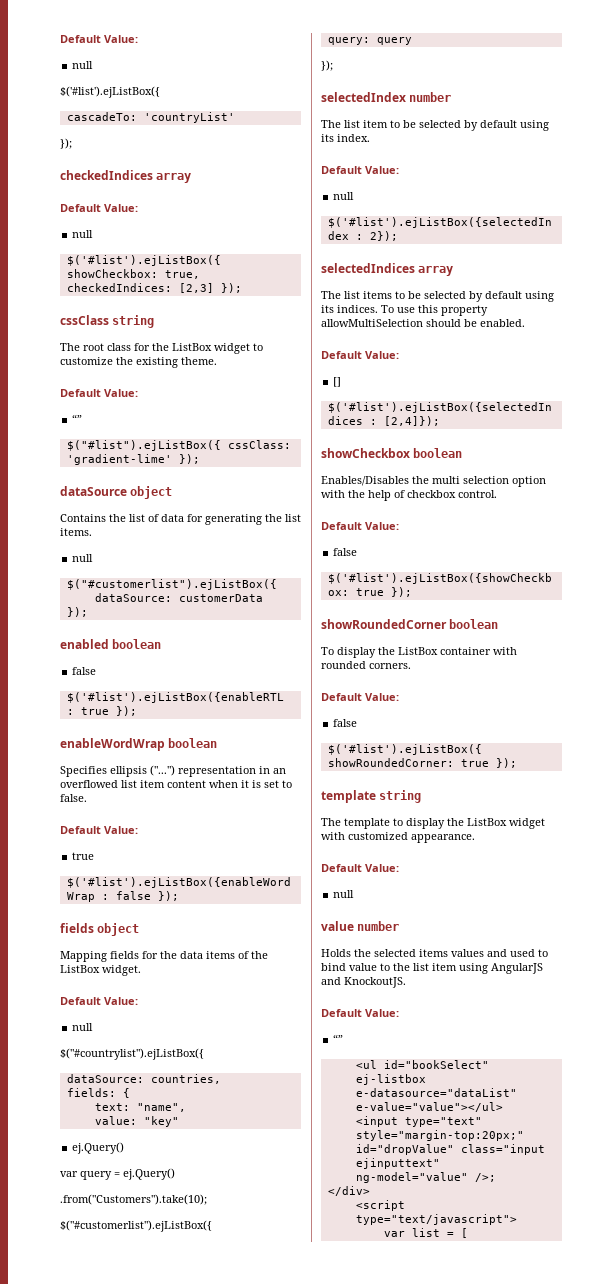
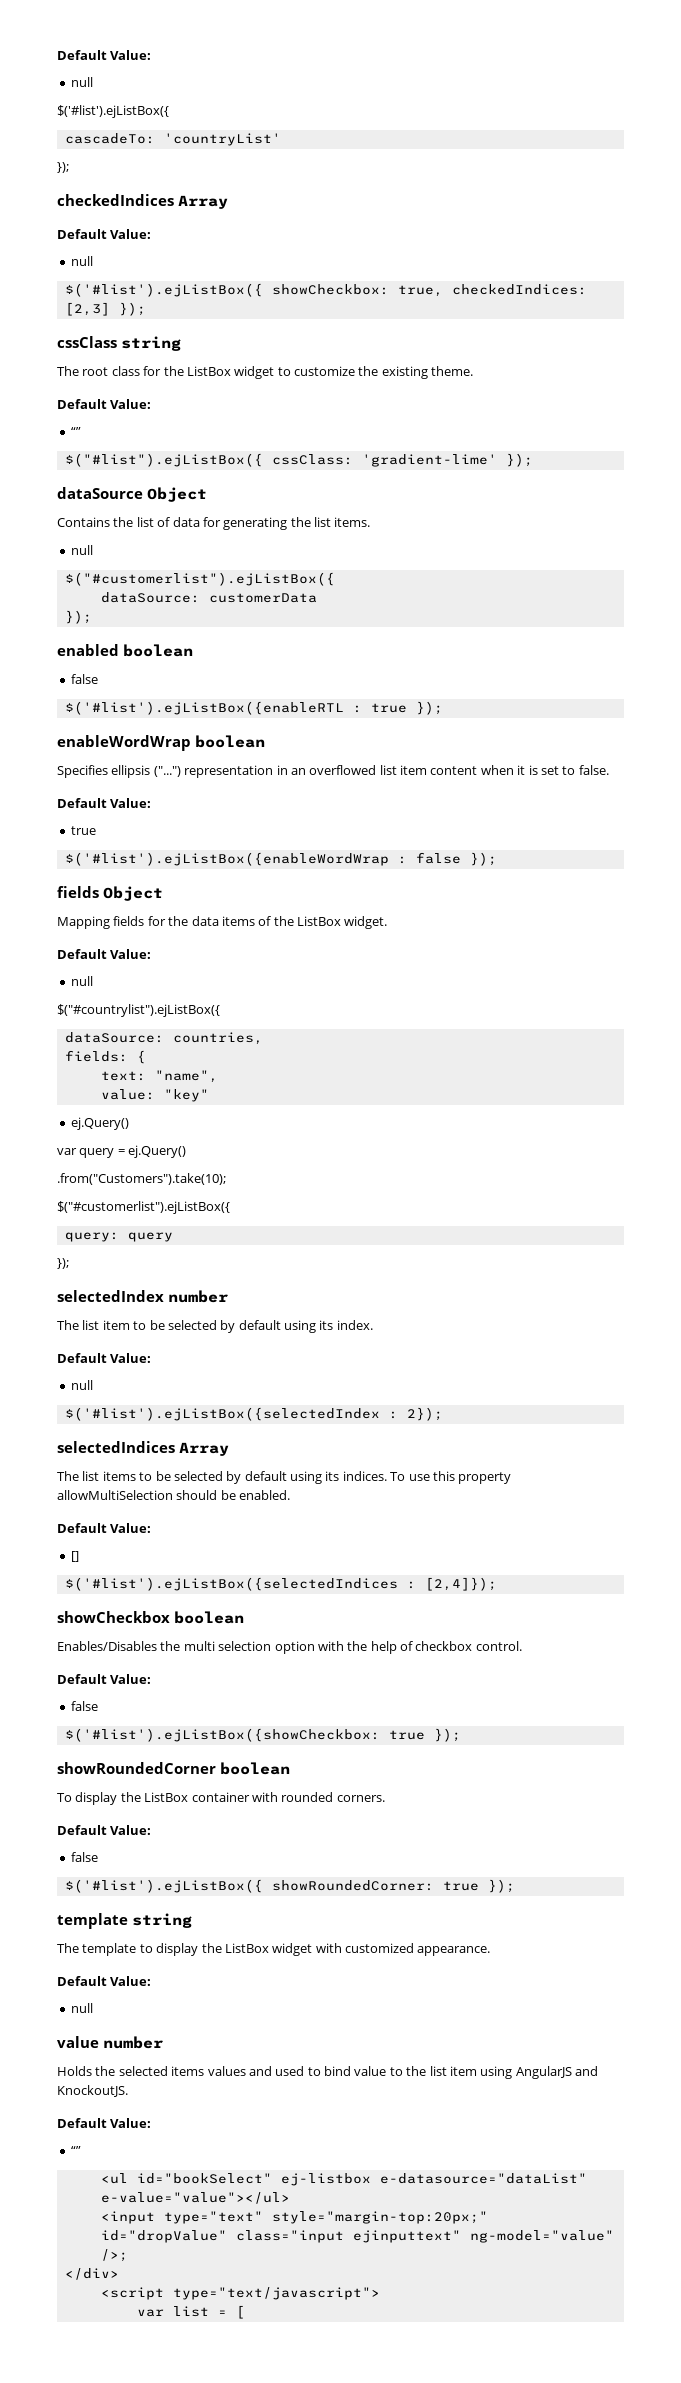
- checkedIndices array
+ checkedIndices Array
- dataSource object
+ dataSource Object
- fields object
+ fields Object
- selectedIndices array
+ selectedIndices Array

